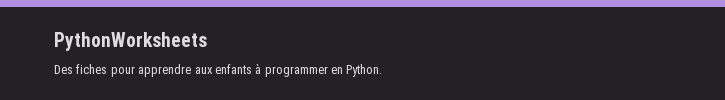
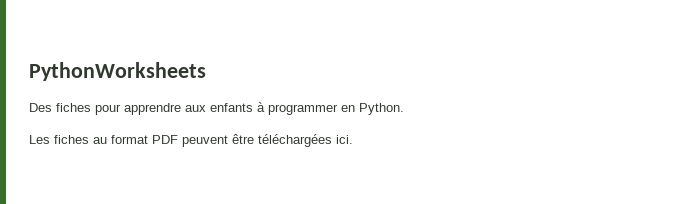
+ Les fiches au format PDF peuvent être téléchargées ici.

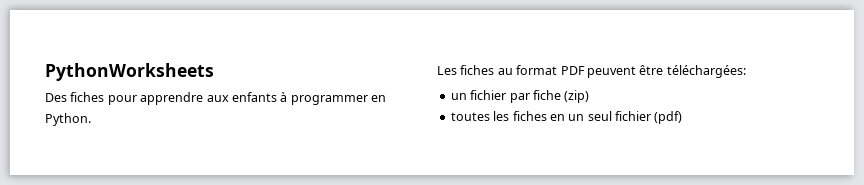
- Les fiches au format PDF peuvent être téléchargées ici.
+ Les fiches au format PDF peuvent être téléchargées:
+ un fichier par fiche (zip)
+ toutes les fiches en un seul fichier (pdf)

